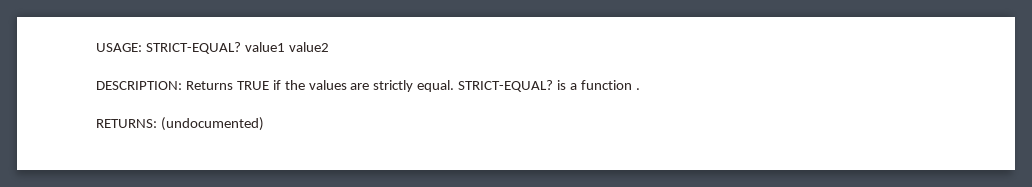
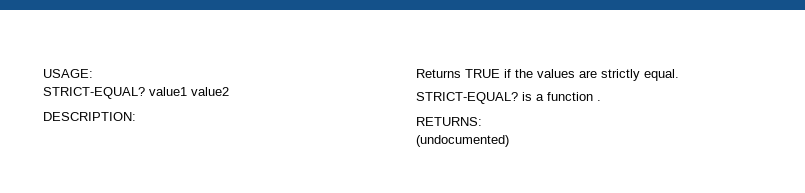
- USAGE: STRICT-EQUAL? value1 value2
+ USAGE:
+ STRICT-EQUAL? value1 value2
- DESCRIPTION: Returns TRUE if the values are strictly equal. STRICT-EQUAL? is a function .
+ DESCRIPTION:
+ Returns TRUE if the values are strictly equal.
+ STRICT-EQUAL? is a function .
- RETURNS: (undocumented)
+ RETURNS:
+ (undocumented)

